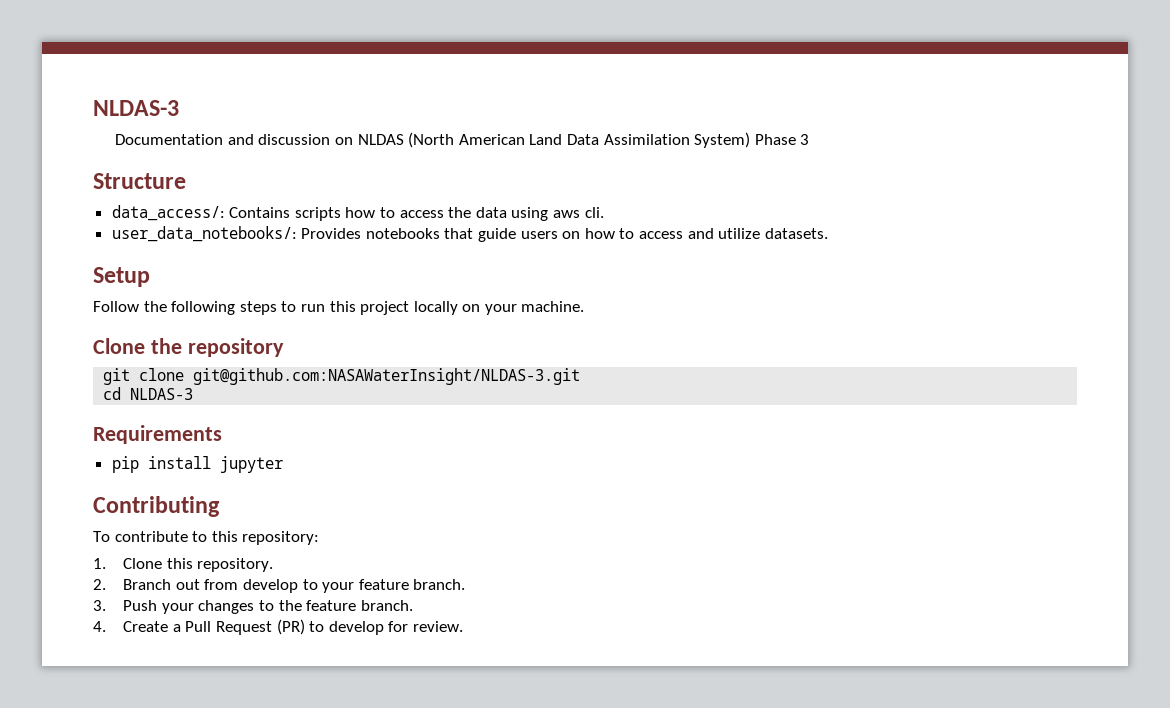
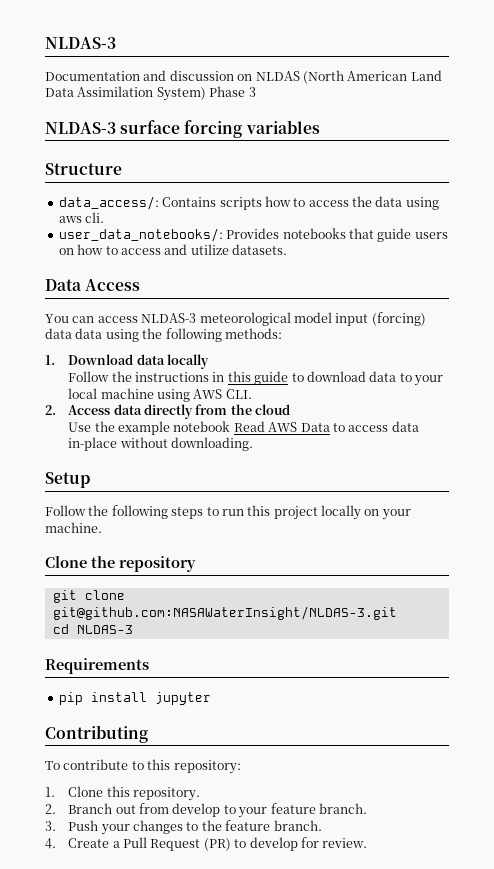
+ NLDAS-3 surface forcing variables
+ Data Access
+ You can access NLDAS-3 meteorological model input (forcing) data data using the following methods:
+ 1. Download data locally
+ Follow the instructions in this guide to download data to your local machine using AWS CLI.
+ 2. Access data directly from the cloud
+ Use the example notebook Read AWS Data to access data in-place without downloading.

